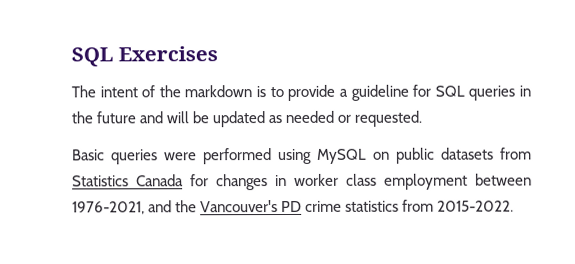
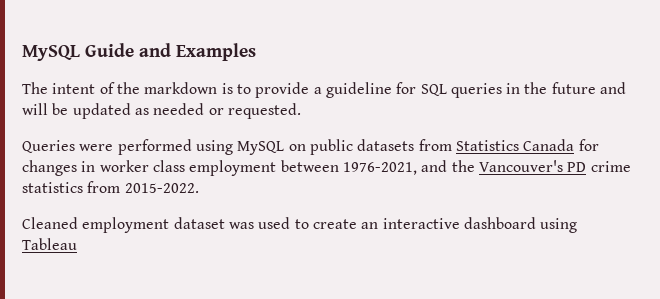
- SQL Exercises
+ MySQL Guide and Examples
- Basic queries were performed using MySQL on public datasets from Statistics Canada for changes in worker class employment between 1976-2021, and the Vancouver's PD crime statistics from 2015-2022.
+ Queries were performed using MySQL on public datasets from Statistics Canada for changes in worker class employment between 1976-2021, and the Vancouver's PD crime statistics from 2015-2022.
+ Cleaned employment dataset was used to create an interactive dashboard using Tableau

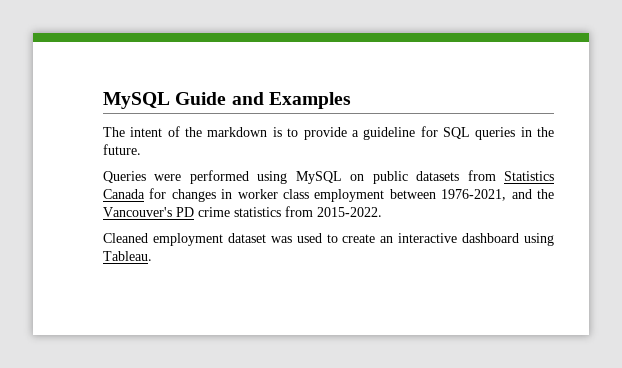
- The intent of the markdown is to provide a guideline for SQL queries in the future and will be updated as needed or requested.
+ The intent of the markdown is to provide a guideline for SQL queries in the future.
- Cleaned employment dataset was used to create an interactive dashboard using Tableau
+ Cleaned employment dataset was used to create an interactive dashboard using Tableau.

